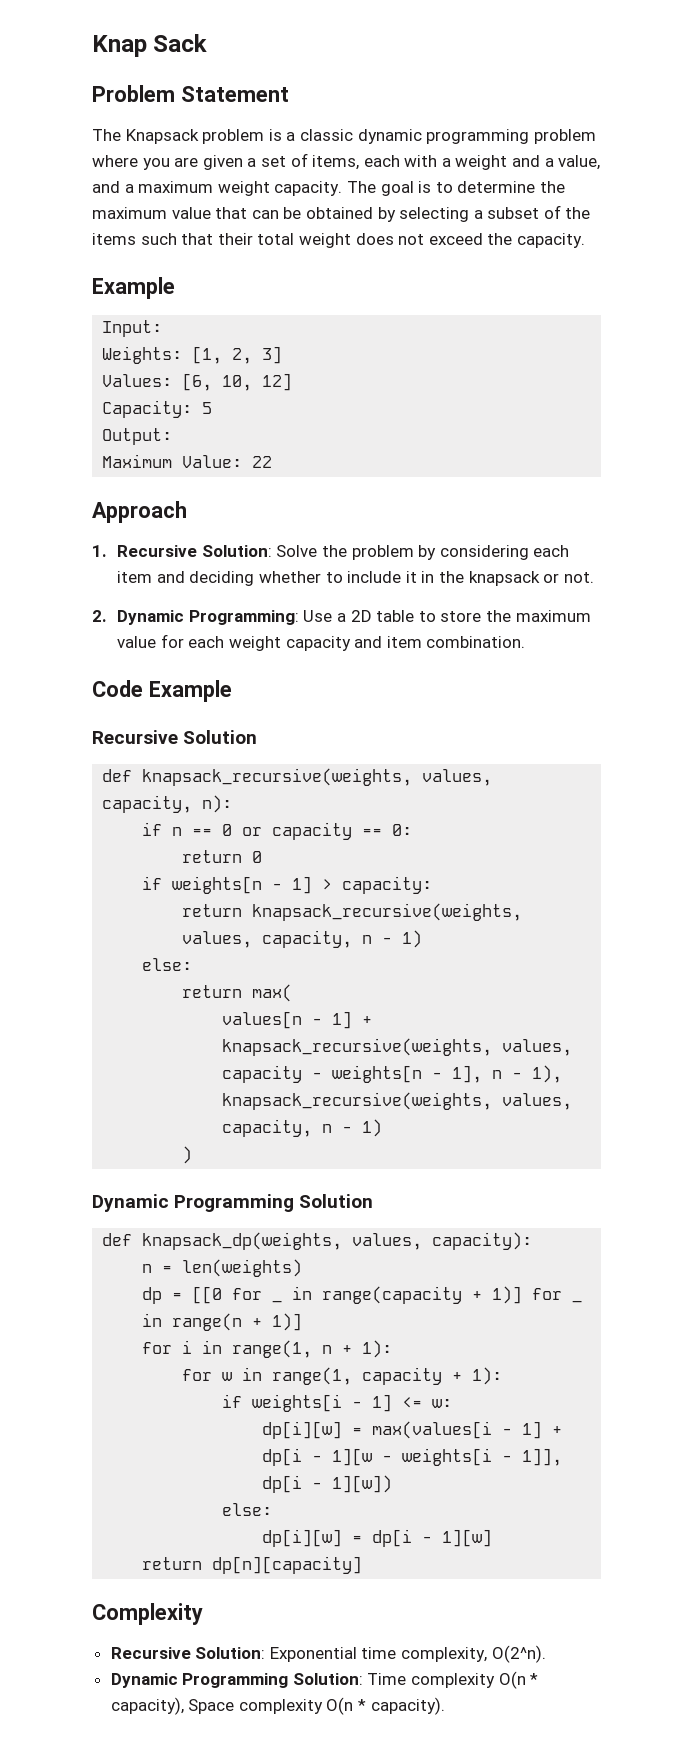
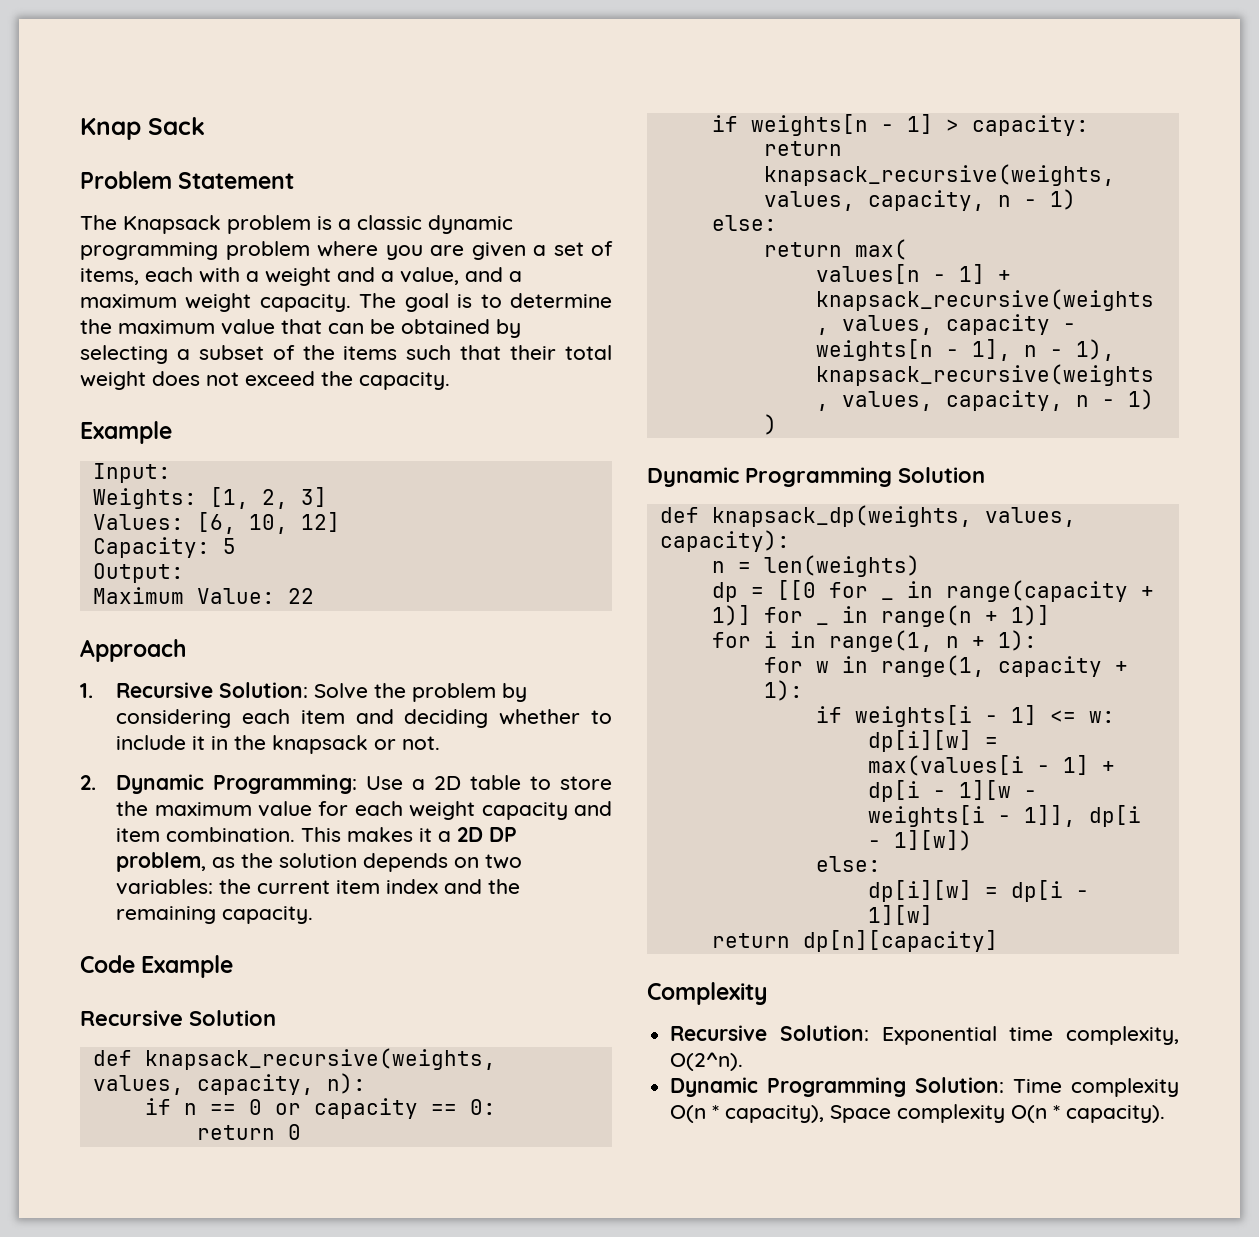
+ This makes it a 2D DP problem, as the solution depends on two variables: the current item index and the remaining capacity.

